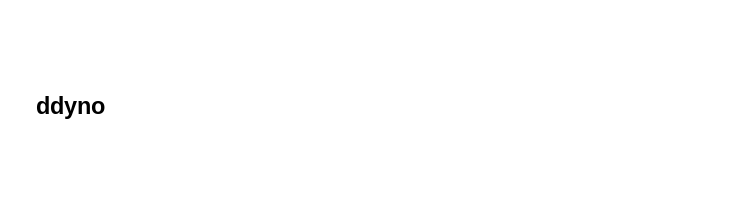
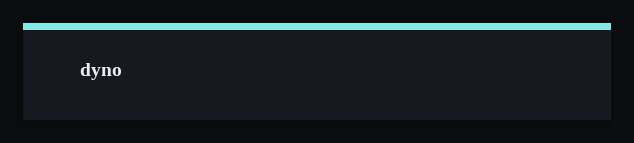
- ddyno
+ dyno

